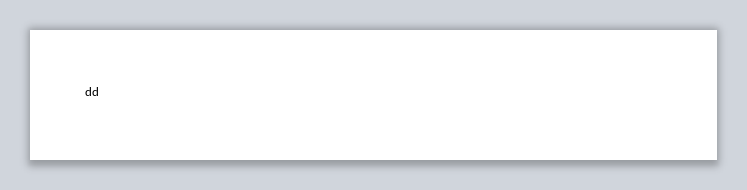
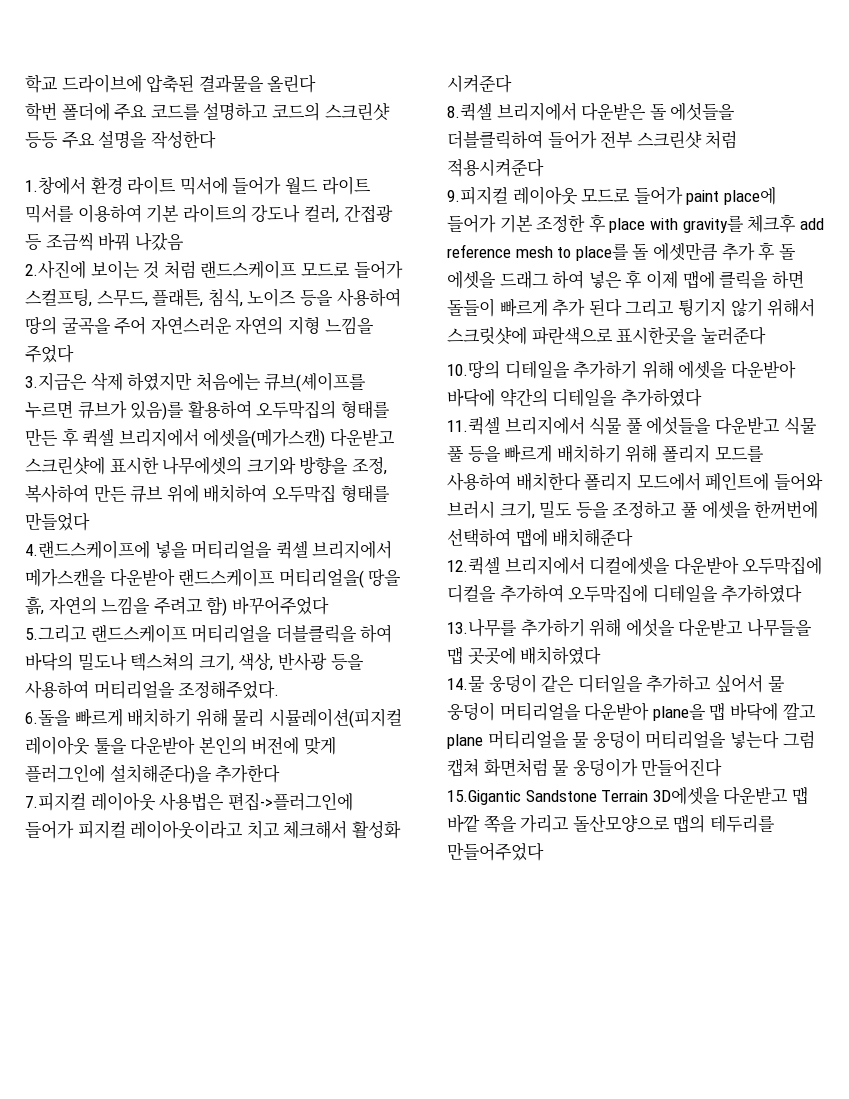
- dd
+ 학교 드라이브에 압축된 결과물을 올린다
+ 학번 폴더에 주요 코드를 설명하고 코드의 스크린샷 등등 주요 설명을 작성한다
+ 1.창에서 환경 라이트 믹서에 들어가 월드 라이트 믹서를 이용하여 기본 라이트의 강도나 컬러, 간접광 등 조금씩 바꿔 나갔음
+ 2.사진에 보이는 것 처럼 랜드스케이프 모드로 들어가 스컬프팅, 스무드, 플래튼, 침식, 노이즈 등을 사용하여 땅의 굴곡을 주어 자연스러운 자연의 지형 느낌을 주었다
+ 3.지금은 삭제 하였지만 처음에는 큐브(셰이프를 누르면 큐브가 있음)를 활용하여 오두막집의 형태를 만든 후 퀵셀 브리지에서 에셋을(메가스캔) 다운받고 스크린샷에 표시한 나무에셋의 크기와 방향을 조정, 복사하여 만든 큐브 위에 배치하여 오두막집 형태를 만들었다
+ 4.랜드스케이프에 넣을 머티리얼을 퀵셀 브리지에서 메가스캔을 다운받아 랜드스케이프 머티리얼을( 땅을 흙, 자연의 느낌을 주려고 함) 바꾸어주었다
+ 5.그리고 랜드스케이프 머티리얼을 더블클릭을 하여 바닥의 밀도나 텍스쳐의 크기, 색상, 반사광 등을 사용하여 머티리얼을 조정해주었다.
+ 6.돌을 빠르게 배치하기 위해 물리 시뮬레이션(피지컬 레이아웃 툴을 다운받아 본인의 버전에 맞게 플러그인에 설치해준다)을 추가한다
+ 7.피지컬 레이아웃 사용법은 편집->플러그인에 들어가 피지컬 레이아웃이라고 치고 체크해서 활성화 시켜준다
+ 8.퀵셀 브리지에서 다운받은 돌 에섯들을 더블클릭하여 들어가 전부 스크린샷 처럼 적용시켜준다
+ 9.피지컬 레이아웃 모드로 들어가 paint place에 들어가 기본 조정한 후 place with gravity를 체크후 add reference mesh to place를 돌 에셋만큼 추가 후 돌 에셋을 드래그 하여 넣은 후 이제 맵에 클릭을 하면 돌들이 빠르게 추가 된다 그리고 튕기지 않기 위해서 스크릿샷에 파란색으로 표시한곳을 눌러준다
+ 10.땅의 디테일을 추가하기 위해 에셋을 다운받아 바닥에 약간의 디테일을 추가하였다
+ 11.퀵셀 브리지에서 식물 풀 에섯들을 다운받고 식물 풀 등을 빠르게 배치하기 위해 폴리지 모드를 사용하여 배치한다 폴리지 모드에서 페인트에 들어와 브러시 크기, 밀도 등을 조정하고 풀 에셋을 한꺼번에 선택하여 맵에 배치해준다
+ 12.퀵셀 브리지에서 디컬에셋을 다운받아 오두막집에 디컬을 추가하여 오두막집에 디테일을 추가하였다
+ 13.나무를 추가하기 위해 에섯을 다운받고 나무들을 맵 곳곳에 배치하였다
+ 14.물 웅덩이 같은 디터일을 추가하고 싶어서 물 웅덩이 머티리얼을 다운받아 plane을 맵 바닥에 깔고 plane 머티리얼을 물 웅덩이 머티리얼을 넣는다 그럼 캡쳐 화면처럼 물 웅덩이가 만들어진다
+ 15.Gigantic Sandstone Terrain 3D에셋을 다운받고 맵 바깥 쪽을 가리고 돌산모양으로 맵의 테두리를 만들어주었다

